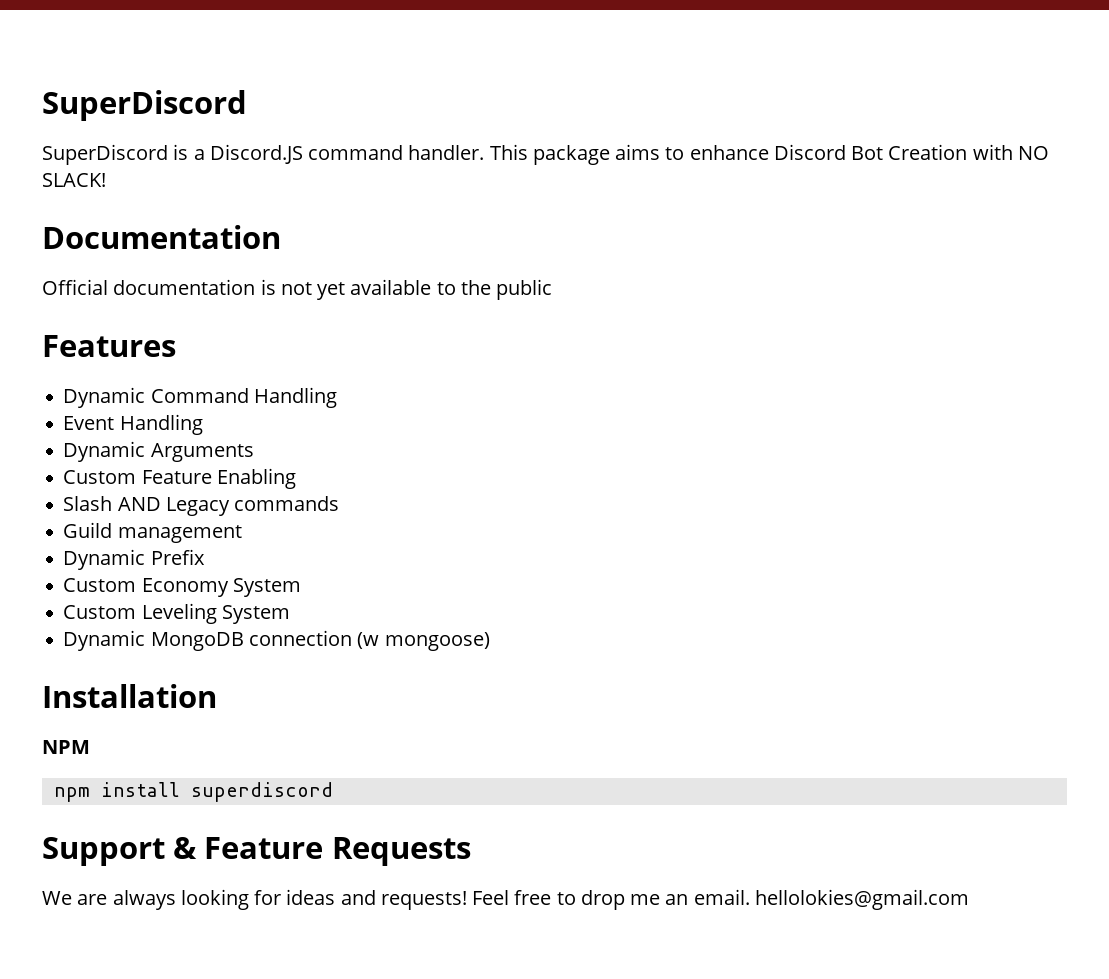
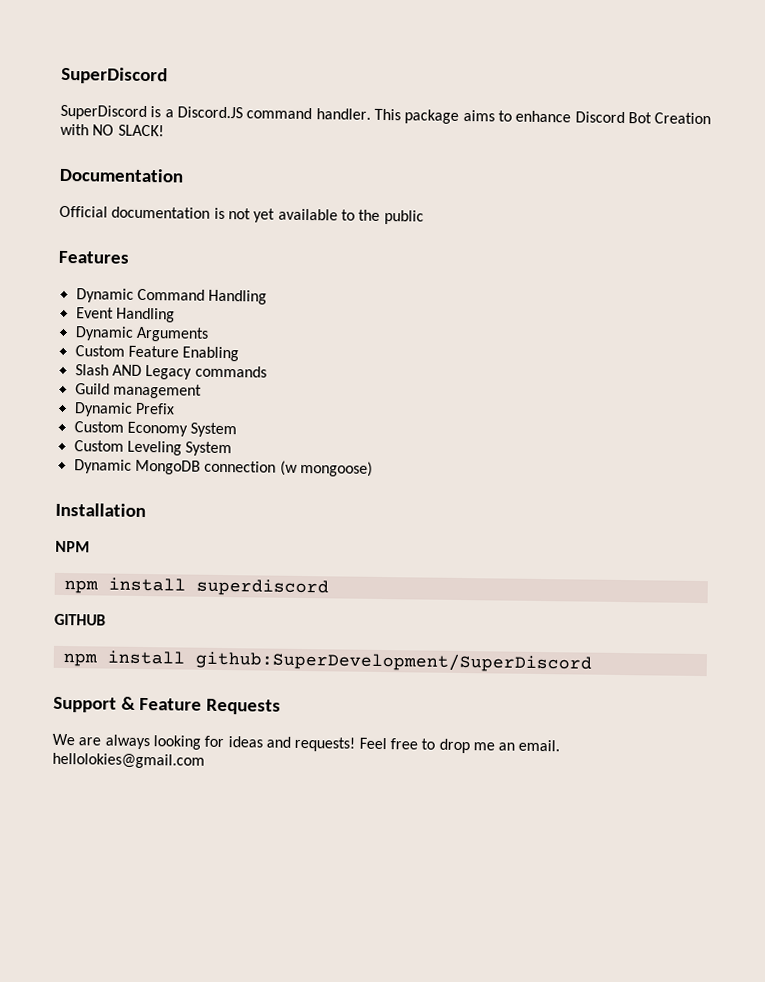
+ GITHUB
+ npm install github:SuperDevelopment/SuperDiscord

